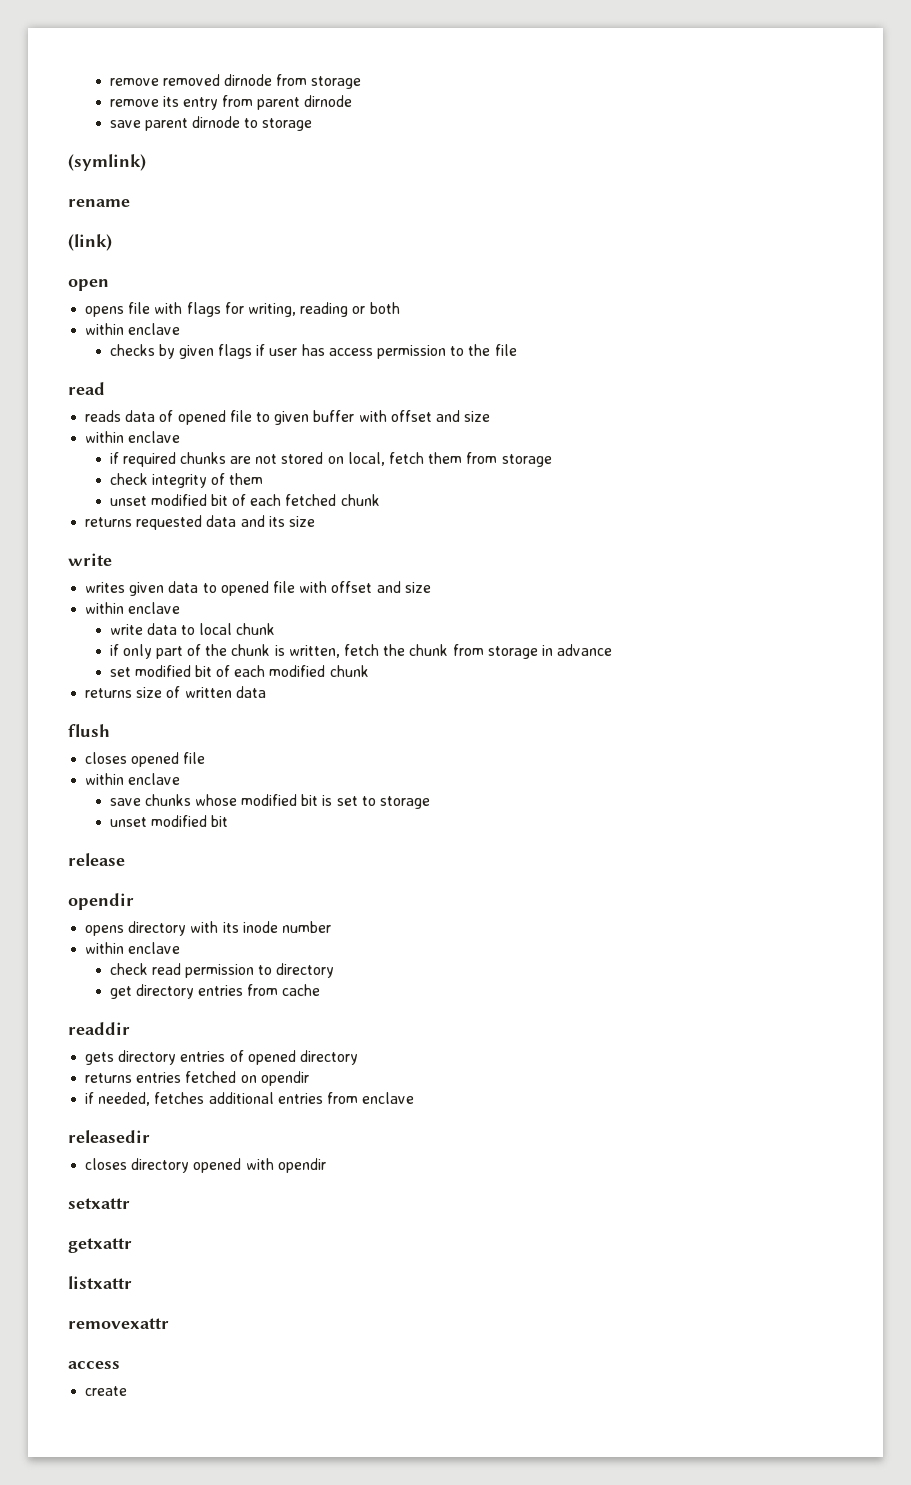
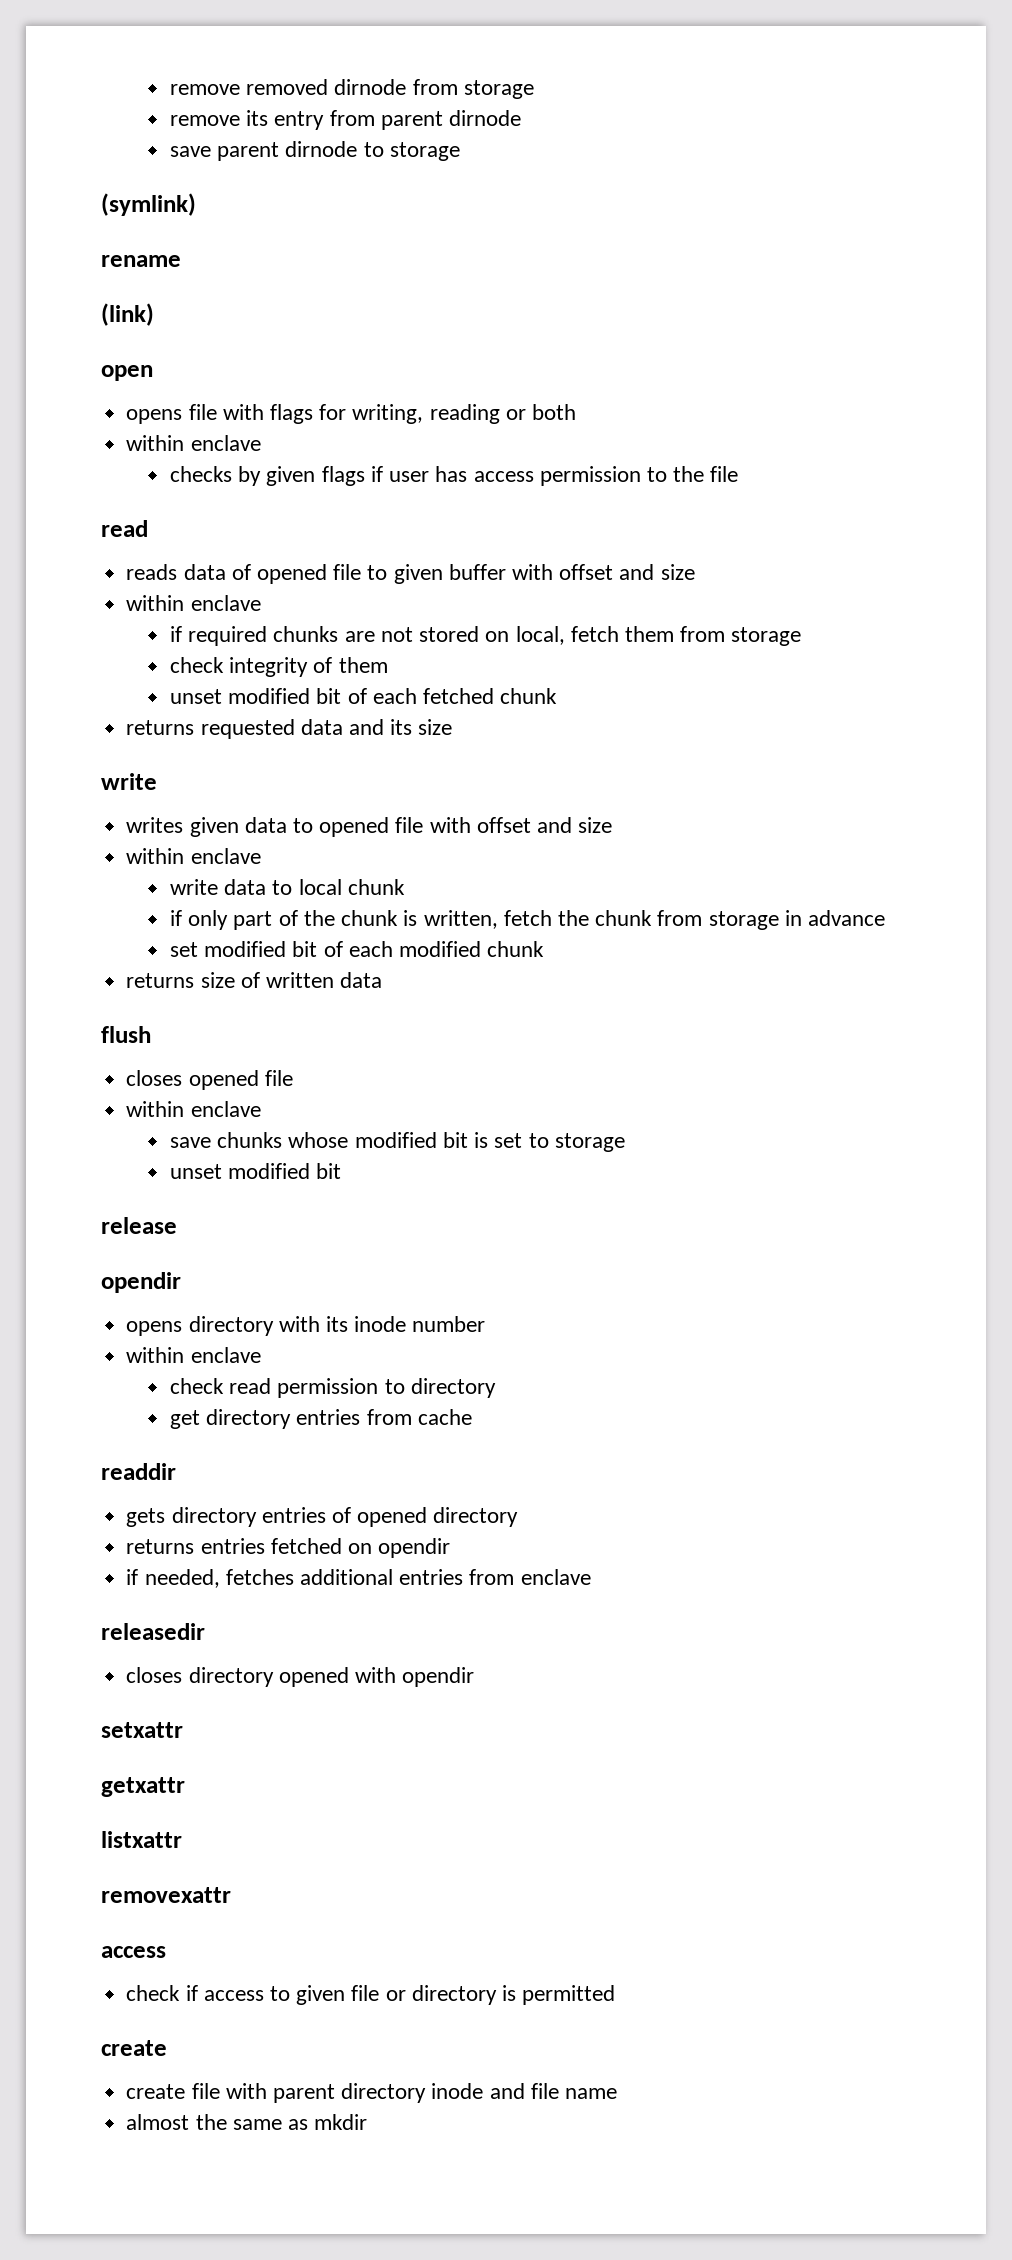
+ check if access to given file or directory is permitted
  create
+ create file with parent directory inode and file name
+ almost the same as mkdir

